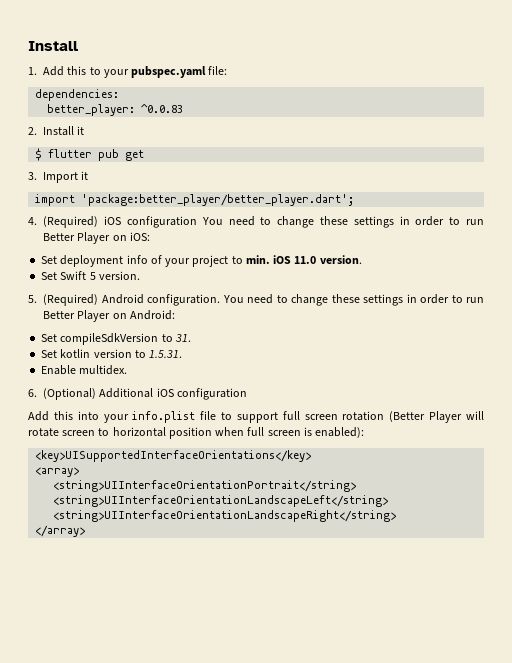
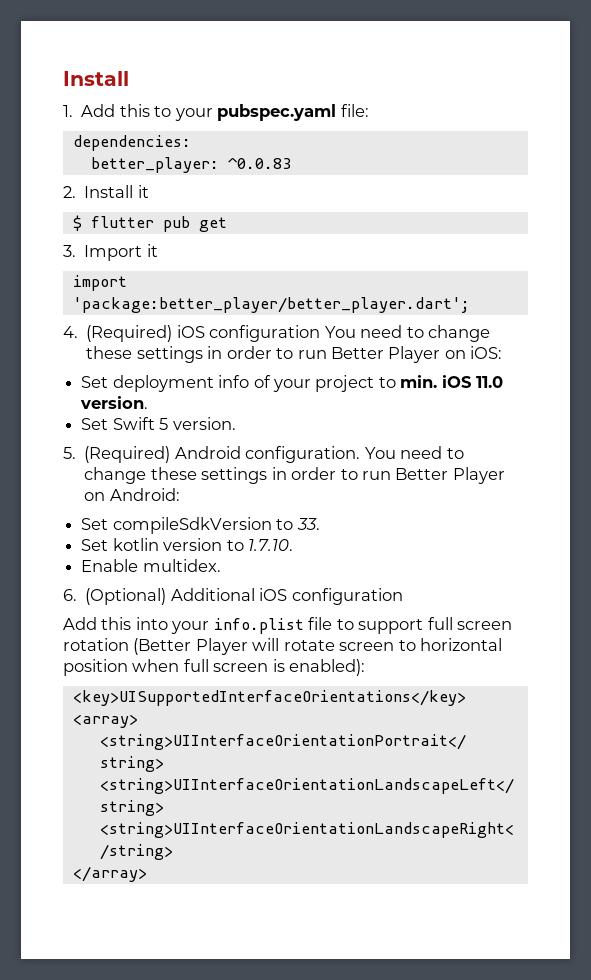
- Set compileSdkVersion to 31.
+ Set compileSdkVersion to 33.
- Set kotlin version to 1.5.31.
+ Set kotlin version to 1.7.10.

